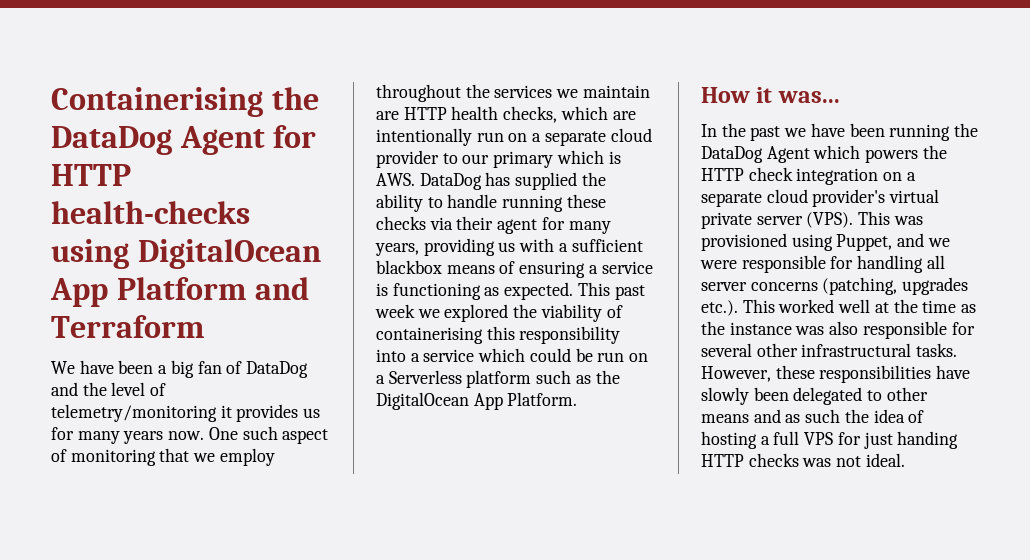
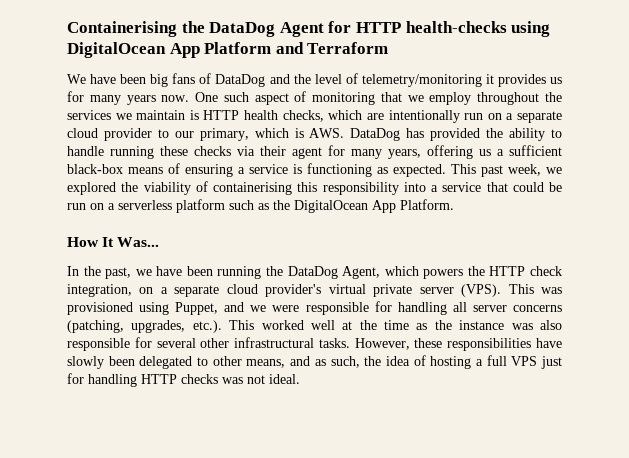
- We have been a big fan of DataDog and the level of telemetry/monitoring it provides us for many years now.
+ We have been big fans of DataDog and the level of telemetry/monitoring it provides us for many years now.
- One such aspect of monitoring that we employ throughout the services we maintain are HTTP health checks, which are intentionally run on a separate cloud provider to our primary which is AWS. DataDog has supplied the ability to handle running these checks via their agent for many years, providing us with a sufficient blackbox means of ensuring a service is functioning as expected.
+ One such aspect of monitoring that we employ throughout the services we maintain is HTTP health checks, which are intentionally run on a separate cloud provider to our primary, which is AWS. DataDog has provided the ability to handle running these checks via their agent for many years, offering us a sufficient black-box means of ensuring a service is functioning as expected.
- This past week we explored the viability of containerising this responsibility into a service which could be run on a Serverless platform such as the DigitalOcean App Platform.
+ This past week, we explored the viability of containerising this responsibility into a service that could be run on a serverless platform such as the DigitalOcean App Platform.
- How it was...
+ How It Was...
- In the past we have been running the DataDog Agent which powers the HTTP check integration on a separate cloud provider's virtual private server (VPS).
+ In the past, we have been running the DataDog Agent, which powers the HTTP check integration, on a separate cloud provider's virtual private server (VPS).
- This was provisioned using Puppet, and we were responsible for handling all server concerns (patching, upgrades etc.). This worked well at the time as the instance was also responsible for several other infrastructural tasks.
+ This was provisioned using Puppet, and we were responsible for handling all server concerns (patching, upgrades, etc.). This worked well at the time as the instance was also responsible for several other infrastructural tasks.
- However, these responsibilities have slowly been delegated to other means and as such the idea of hosting a full VPS for just handing HTTP checks was not ideal.
+ However, these responsibilities have slowly been delegated to other means, and as such, the idea of hosting a full VPS just for handling HTTP checks was not ideal.

